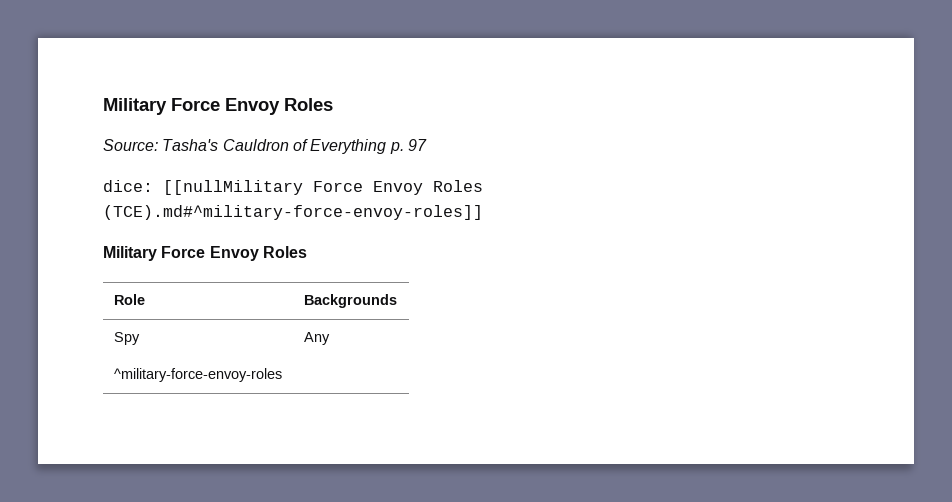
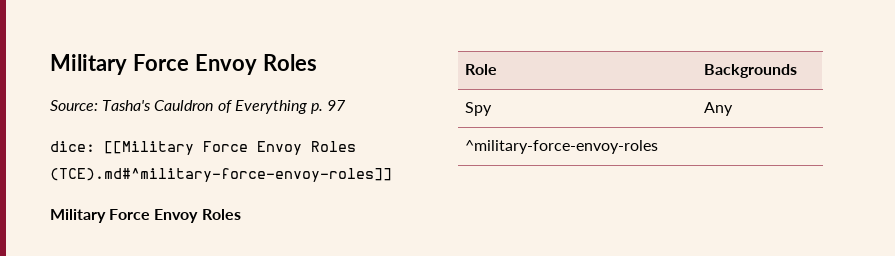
- dice: [[nullMilitary Force Envoy Roles (TCE).md#^military-force-envoy-roles]]
+ dice: [[Military Force Envoy Roles (TCE).md#^military-force-envoy-roles]]

